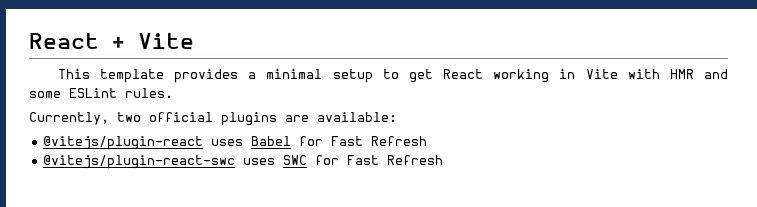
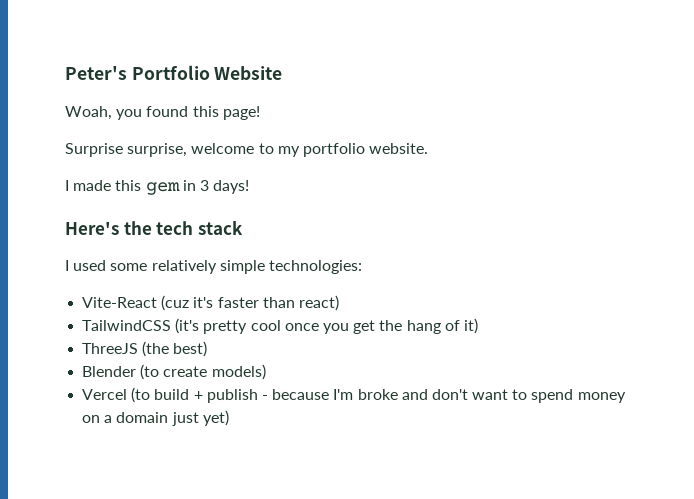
- React + Vite
- This template provides a minimal setup to get React working in Vite with HMR and some ESLint rules.
- Currently, two official plugins are available:
- @vitejs/plugin-react uses Babel for Fast Refresh
- @vitejs/plugin-react-swc uses SWC for Fast Refresh
+ Peter's Portfolio Website
+ Woah, you found this page!
+ Surprise surprise, welcome to my portfolio website.
+ I made this gem in 3 days!
+ Here's the tech stack
+ I used some relatively simple technologies:
+ Vite-React (cuz it's faster than react)
+ TailwindCSS (it's pretty cool once you get the hang of it)
+ ThreeJS (the best)
+ Blender (to create models)
+ Vercel (to build + publish - because I'm broke and don't want to spend money on a domain just yet)

